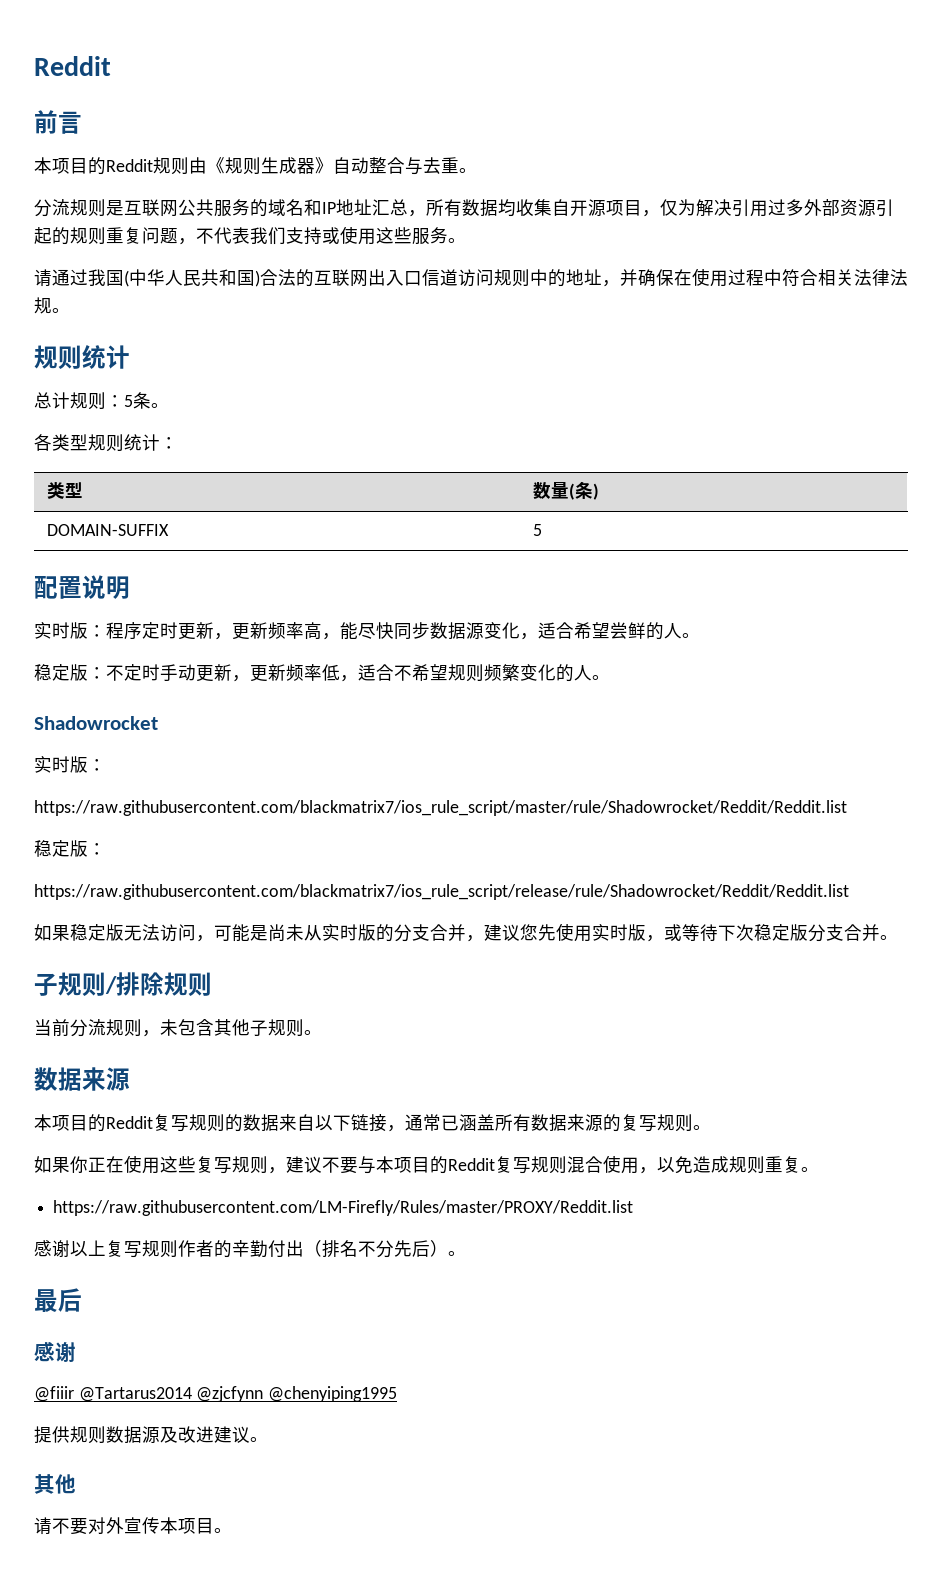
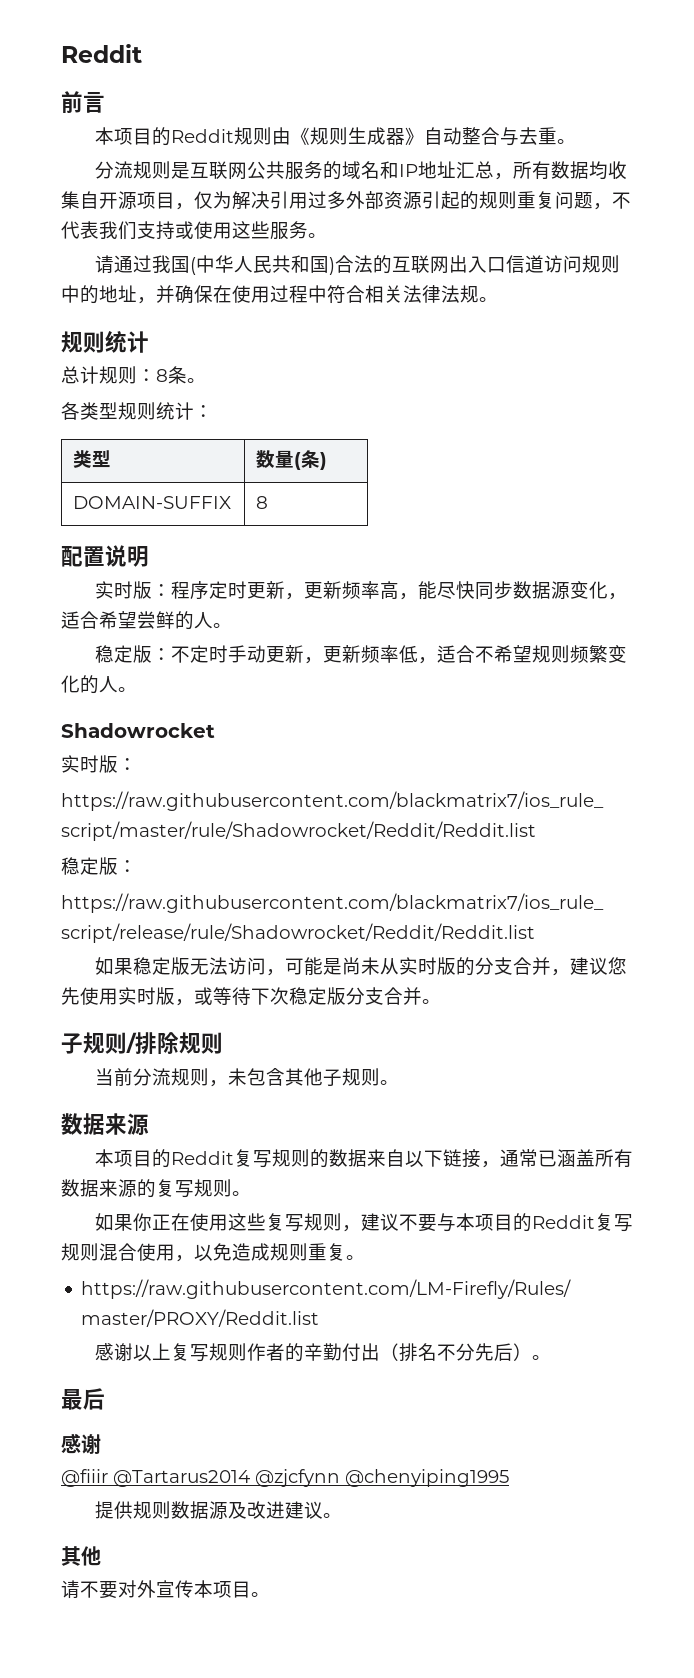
- 总计规则：5条。
+ 总计规则：8条。
- DOMAIN-SUFFIX | 5
+ DOMAIN-SUFFIX | 8

